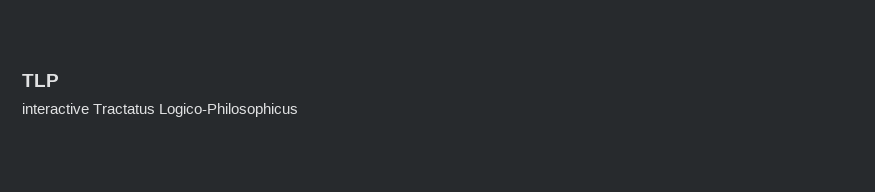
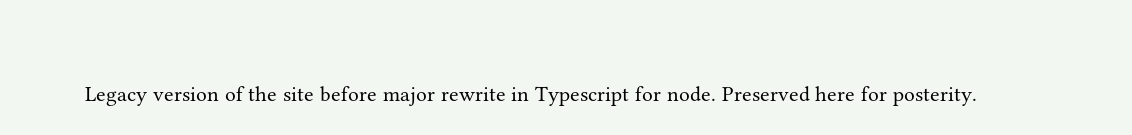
- TLP
- interactive Tractatus Logico-Philosophicus
+ Legacy version of the site before major rewrite in Typescript for node. Preserved here for posterity.

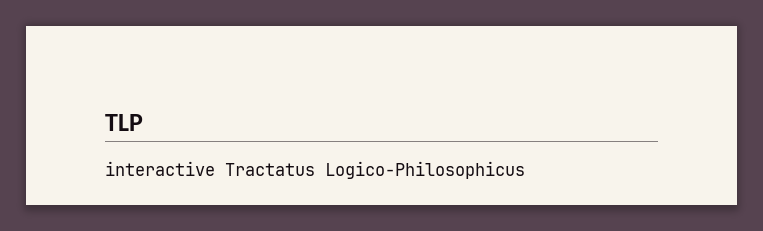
- Legacy version of the site before major rewrite in Typescript for node. Preserved here for posterity.
+ TLP
+ interactive Tractatus Logico-Philosophicus

